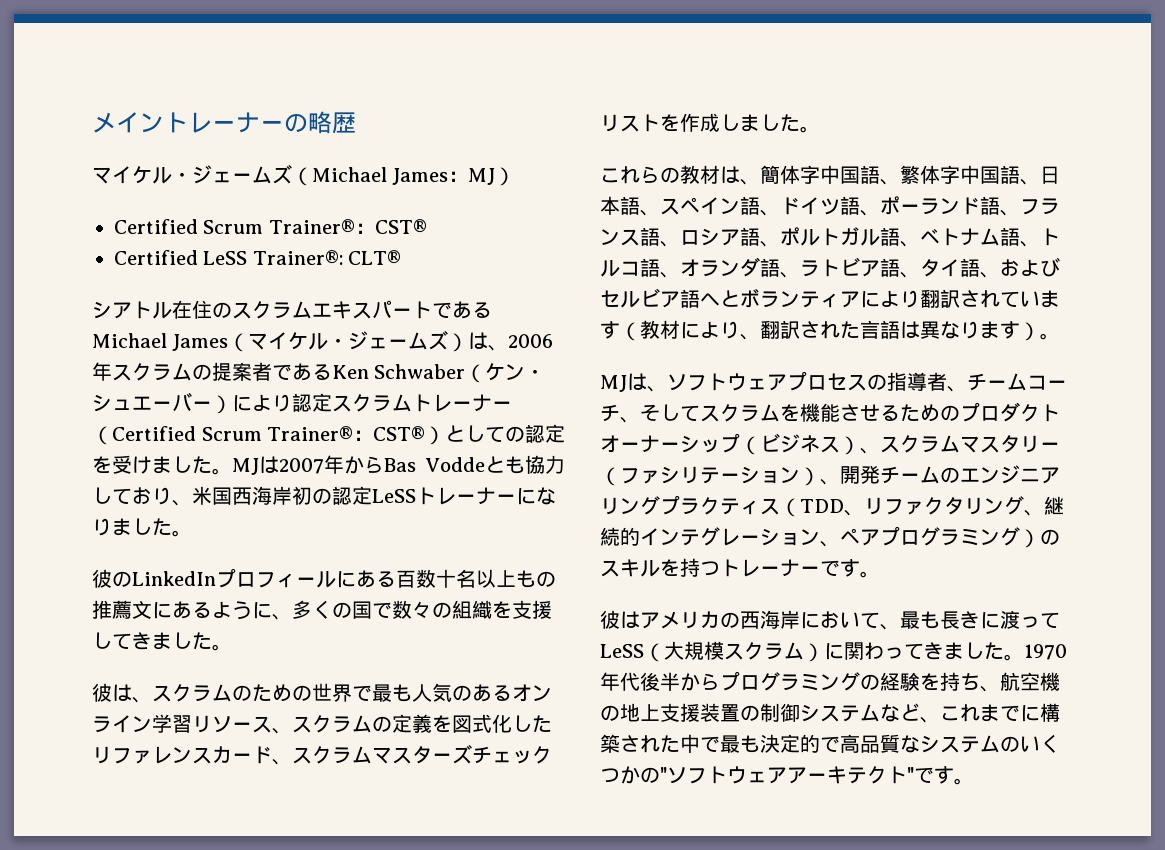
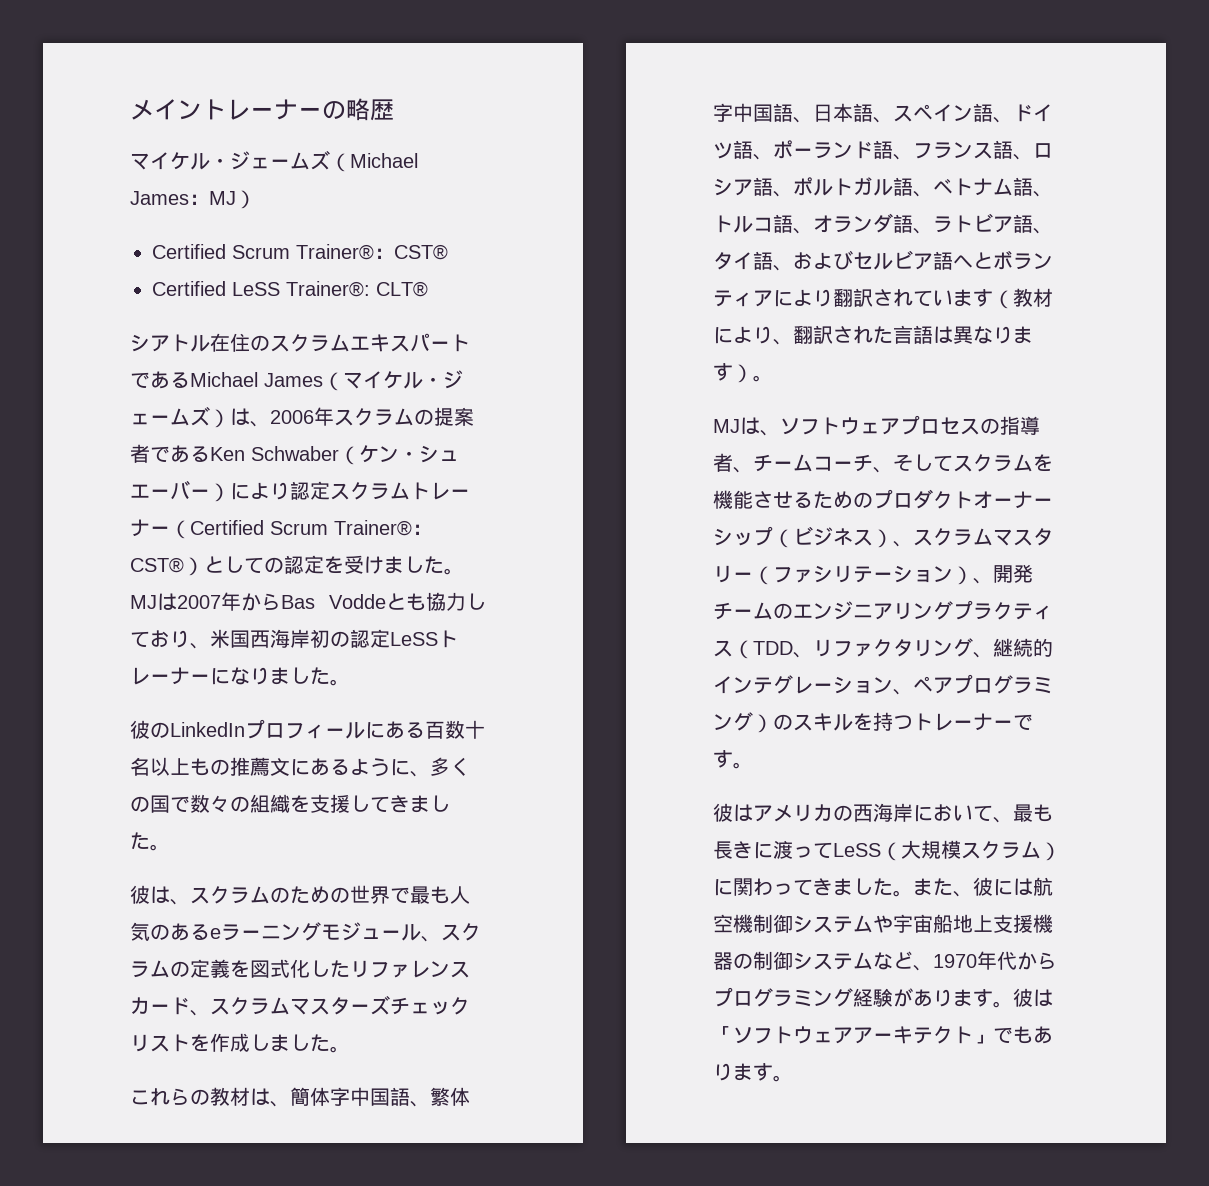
- 彼は、スクラムのための世界で最も人気のあるオンライン学習リソース、スクラムの定義を図式化したリファレンスカード、スクラムマスターズチェックリストを作成しました。
+ 彼は、スクラムのための世界で最も人気のあるeラーニングモジュール、スクラムの定義を図式化したリファレンスカード、スクラムマスターズチェックリストを作成しました。
- 1970年代後半からプログラミングの経験を持ち、航空機の地上支援装置の制御システムなど、これまでに構築された中で最も決定的で高品質なシステムのいくつかの"ソフトウェアアーキテクト"です。
+ また、彼には航空機制御システムや宇宙船地上支援機器の制御システムなど、1970年代からプログラミング経験があります。彼は「ソフトウェアアーキテクト」でもあります。

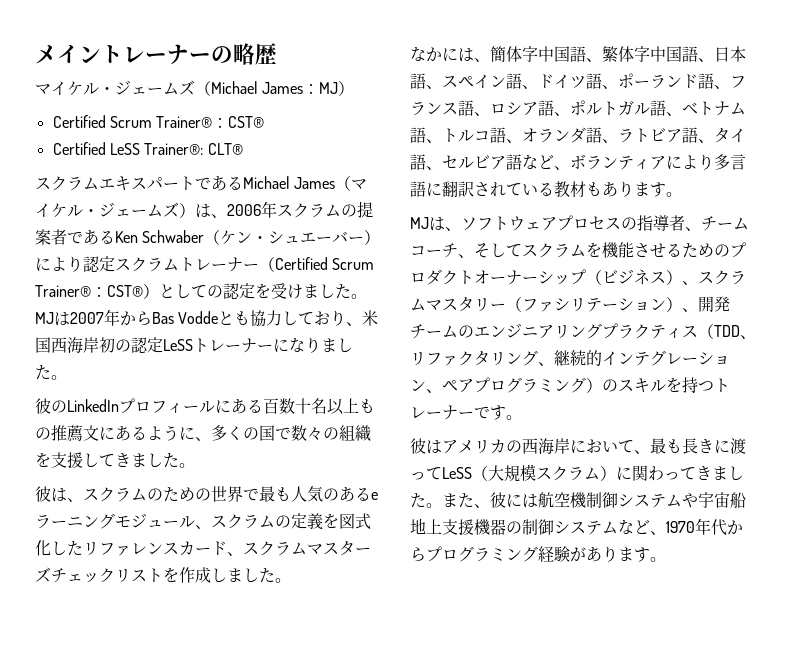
- シアトル在住のスクラムエキスパートであるMichael James（マイケル・ジェームズ）は、2006年スクラムの提案者であるKen Schwaber（ケン・シュエーバー）により認定スクラムトレーナー（Certified Scrum Trainer®：CST®）としての認定を受けました。
+ スクラムエキスパートであるMichael James（マイケル・ジェームズ）は、2006年スクラムの提案者であるKen Schwaber（ケン・シュエーバー）により認定スクラムトレーナー（Certified Scrum Trainer®：CST®）としての認定を受けました。
- これらの教材は、簡体字中国語、繁体字中国語、日本語、スペイン語、ドイツ語、ポーランド語、フランス語、ロシア語、ポルトガル語、ベトナム語、トルコ語、オランダ語、ラトビア語、タイ語、およびセルビア語へとボランティアにより翻訳されています（教材により、翻訳された言語は異なります）。
+ なかには、簡体字中国語、繁体字中国語、日本語、スペイン語、ドイツ語、ポーランド語、フランス語、ロシア語、ポルトガル語、ベトナム語、トルコ語、オランダ語、ラトビア語、タイ語、セルビア語など、ボランティアにより多言語に翻訳されている教材もあります。
- 彼は「ソフトウェアアーキテクト」でもあります。

